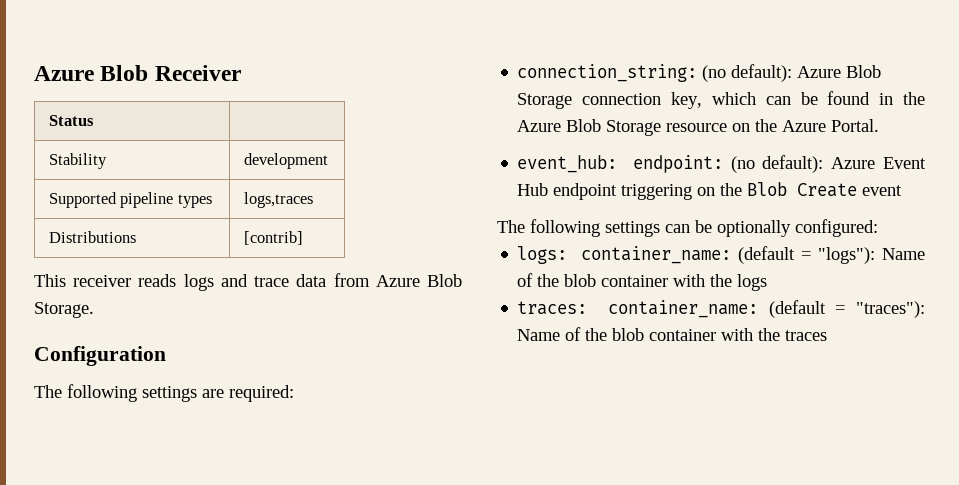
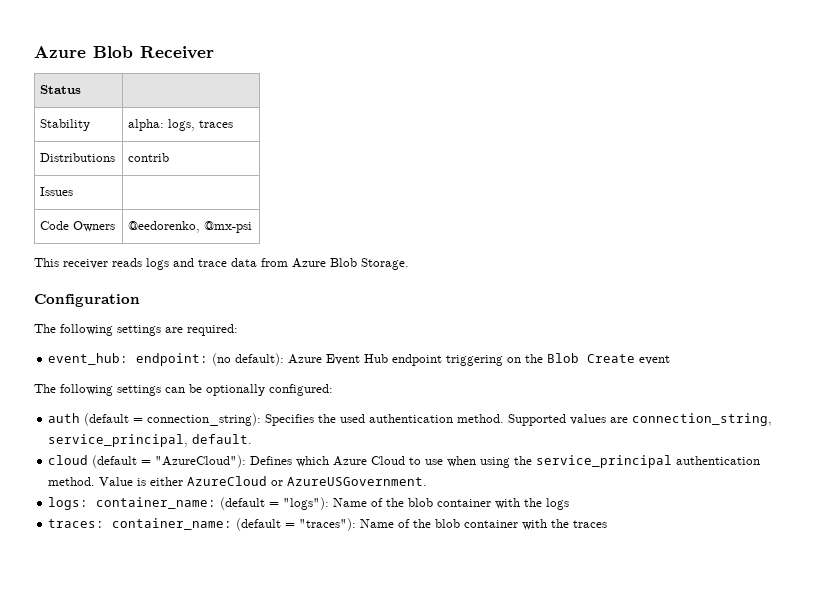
- Stability | development
- Supported pipeline types | logs,traces
- Distributions | [contrib]
+ Stability | alpha: logs, traces
+ Distributions | contrib
+ Issues |
+ Code Owners | @eedorenko, @mx-psi
- connection_string: (no default): Azure Blob Storage connection key, which can be found in the Azure Blob Storage resource on the Azure Portal.
+ auth (default = connection_string): Specifies the used authentication method. Supported values are connection_string, service_principal, default.
+ cloud (default = "AzureCloud"): Defines which Azure Cloud to use when using the service_principal authentication method. Value is either AzureCloud or AzureUSGovernment.

